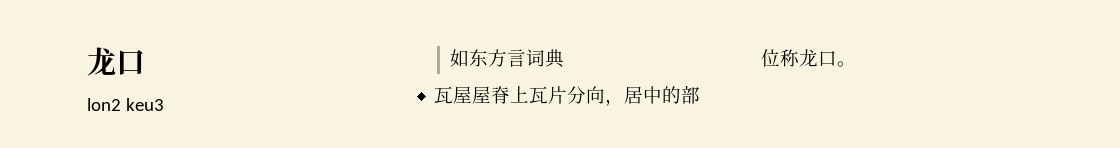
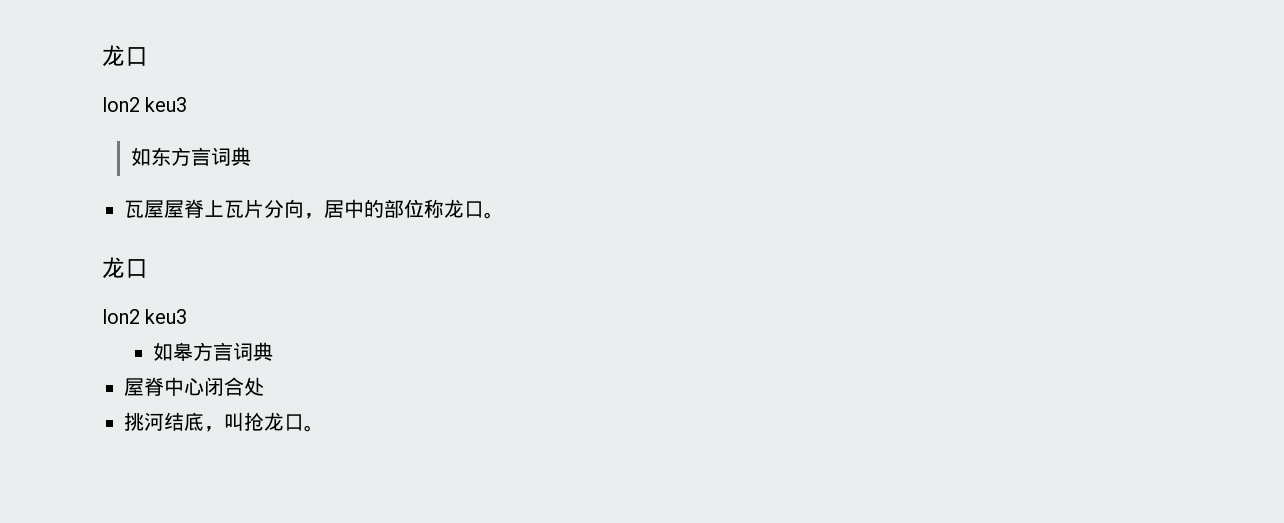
  瓦屋屋脊上瓦片分向，居中的部位称龙口。
+ 龙口
+ lon2 keu3
+ 如皋方言词典
+ 屋脊中心闭合处
+ 挑河结底，叫抢龙口。

